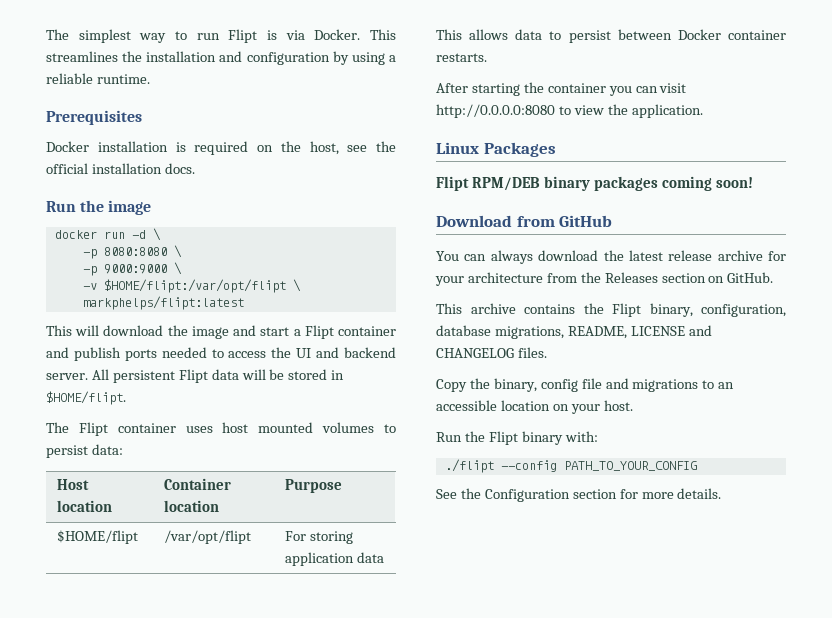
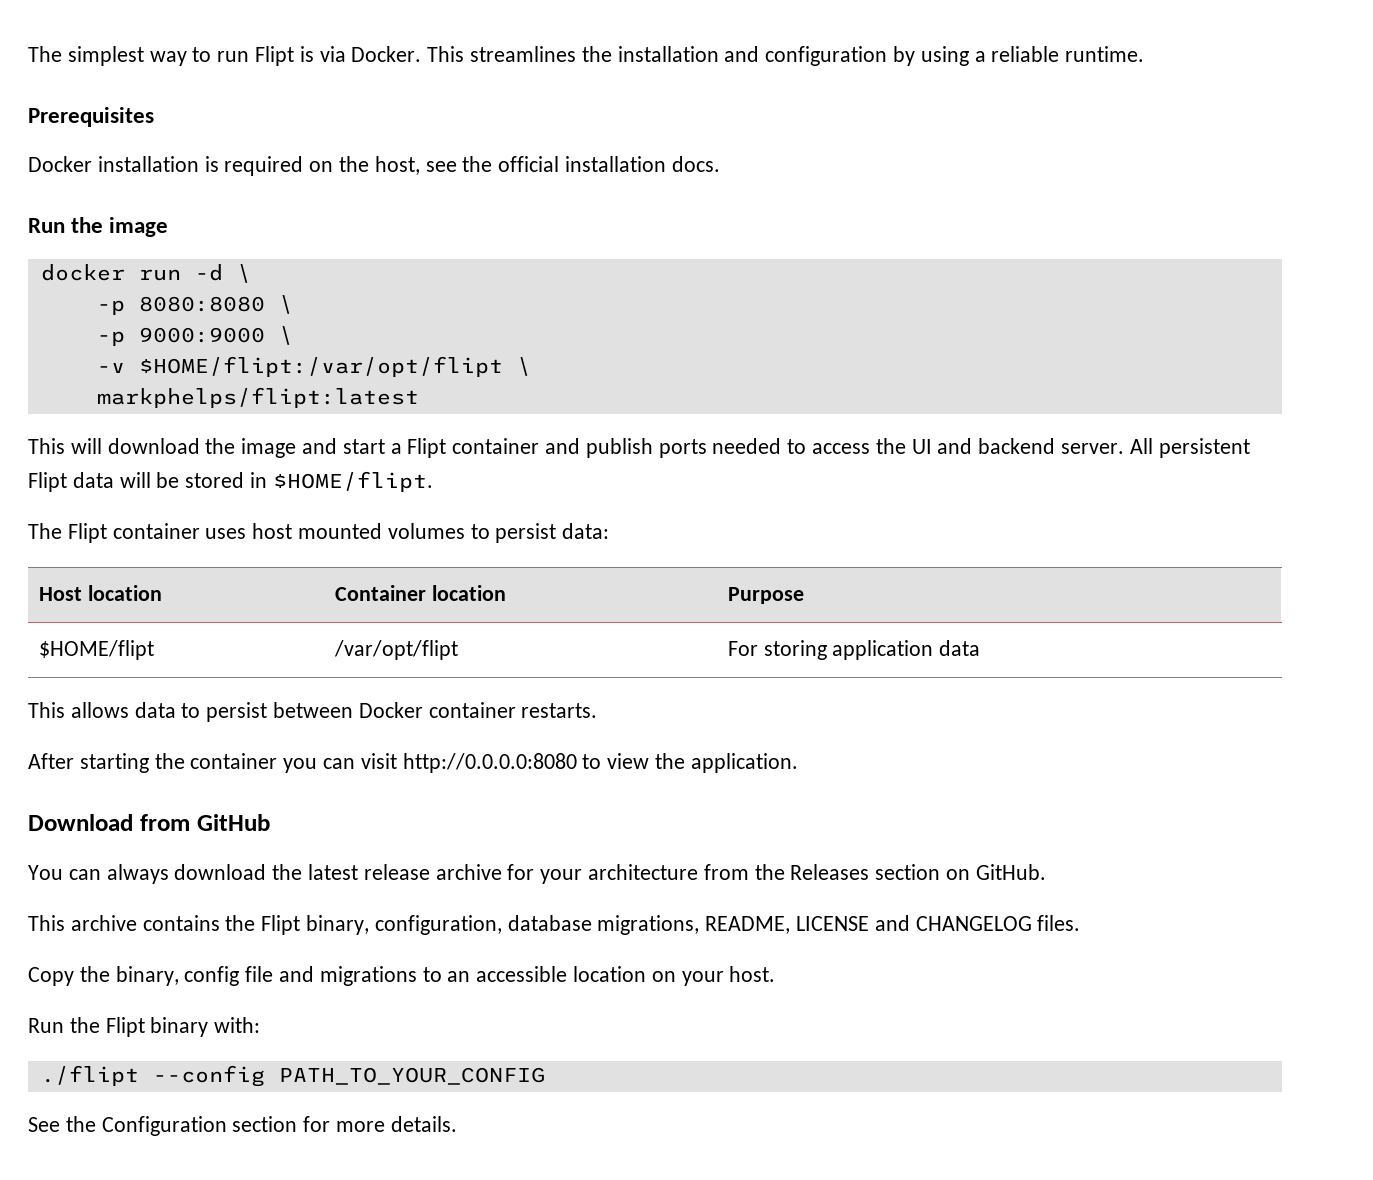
- Linux Packages
- Flipt RPM/DEB binary packages coming soon!

